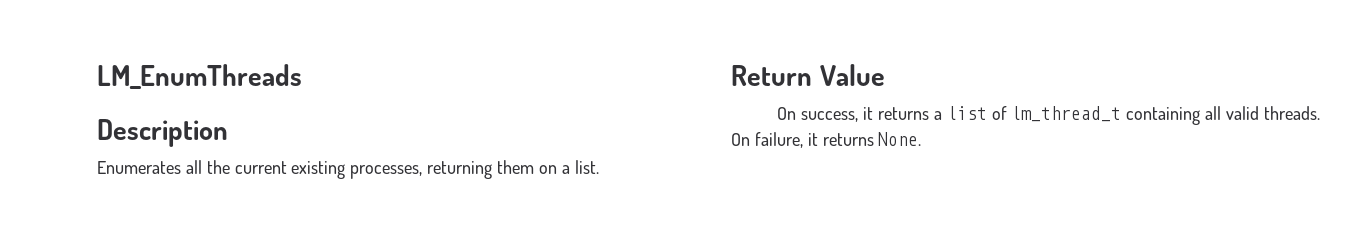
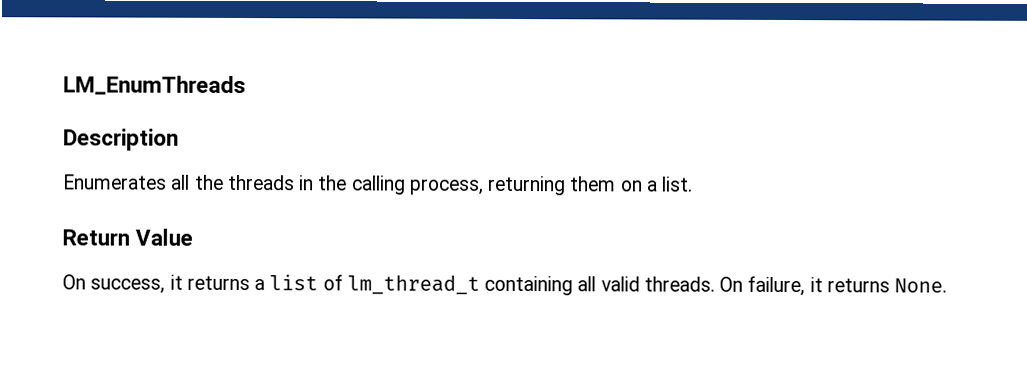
- Enumerates all the current existing processes, returning them on a list.
+ Enumerates all the threads in the calling process, returning them on a list.

